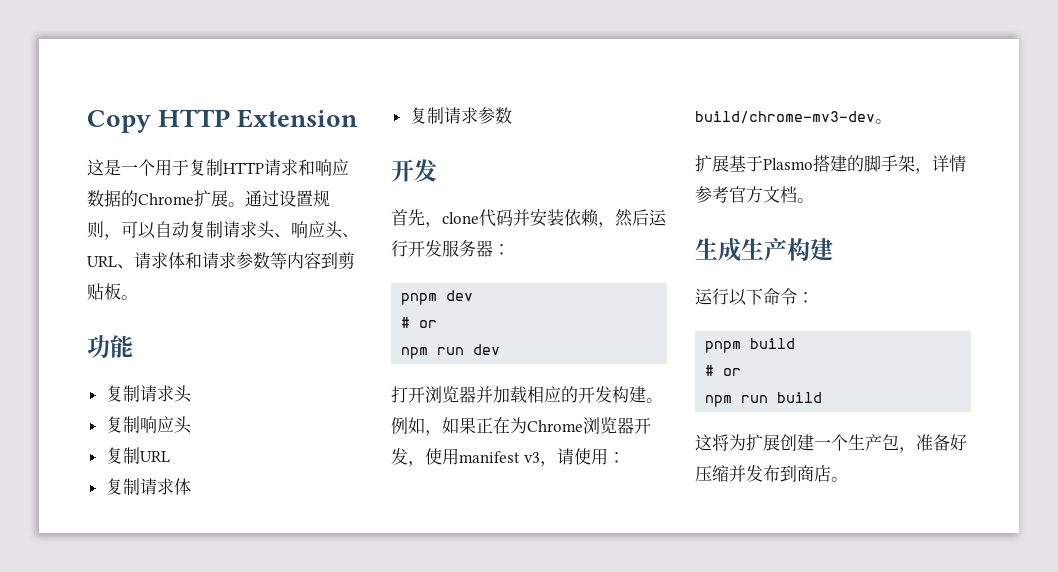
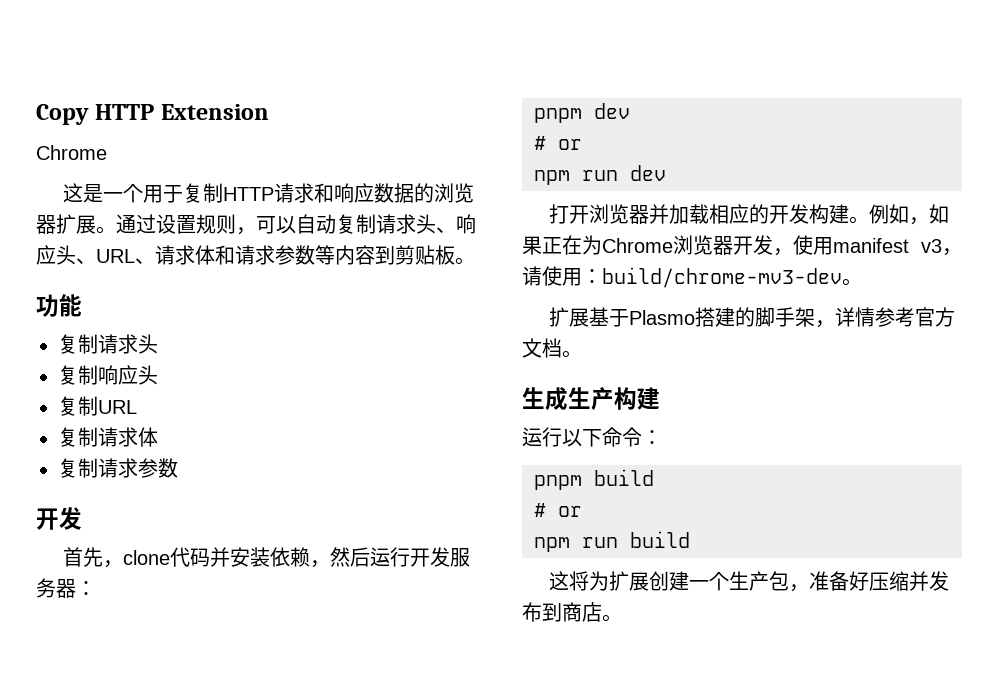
  Copy HTTP Extension
+ Chrome
- 这是一个用于复制HTTP请求和响应数据的Chrome扩展。
+ 这是一个用于复制HTTP请求和响应数据的浏览器扩展。

